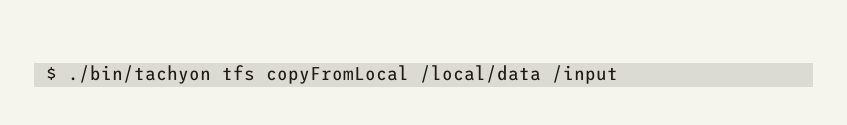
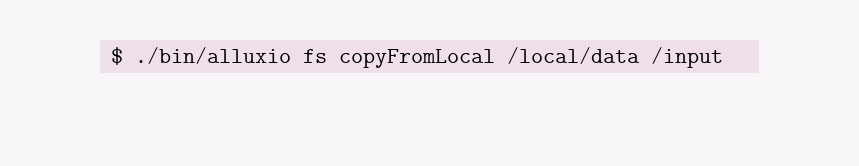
- $ ./bin/tachyon tfs copyFromLocal /local/data /input
+ $ ./bin/alluxio fs copyFromLocal /local/data /input

